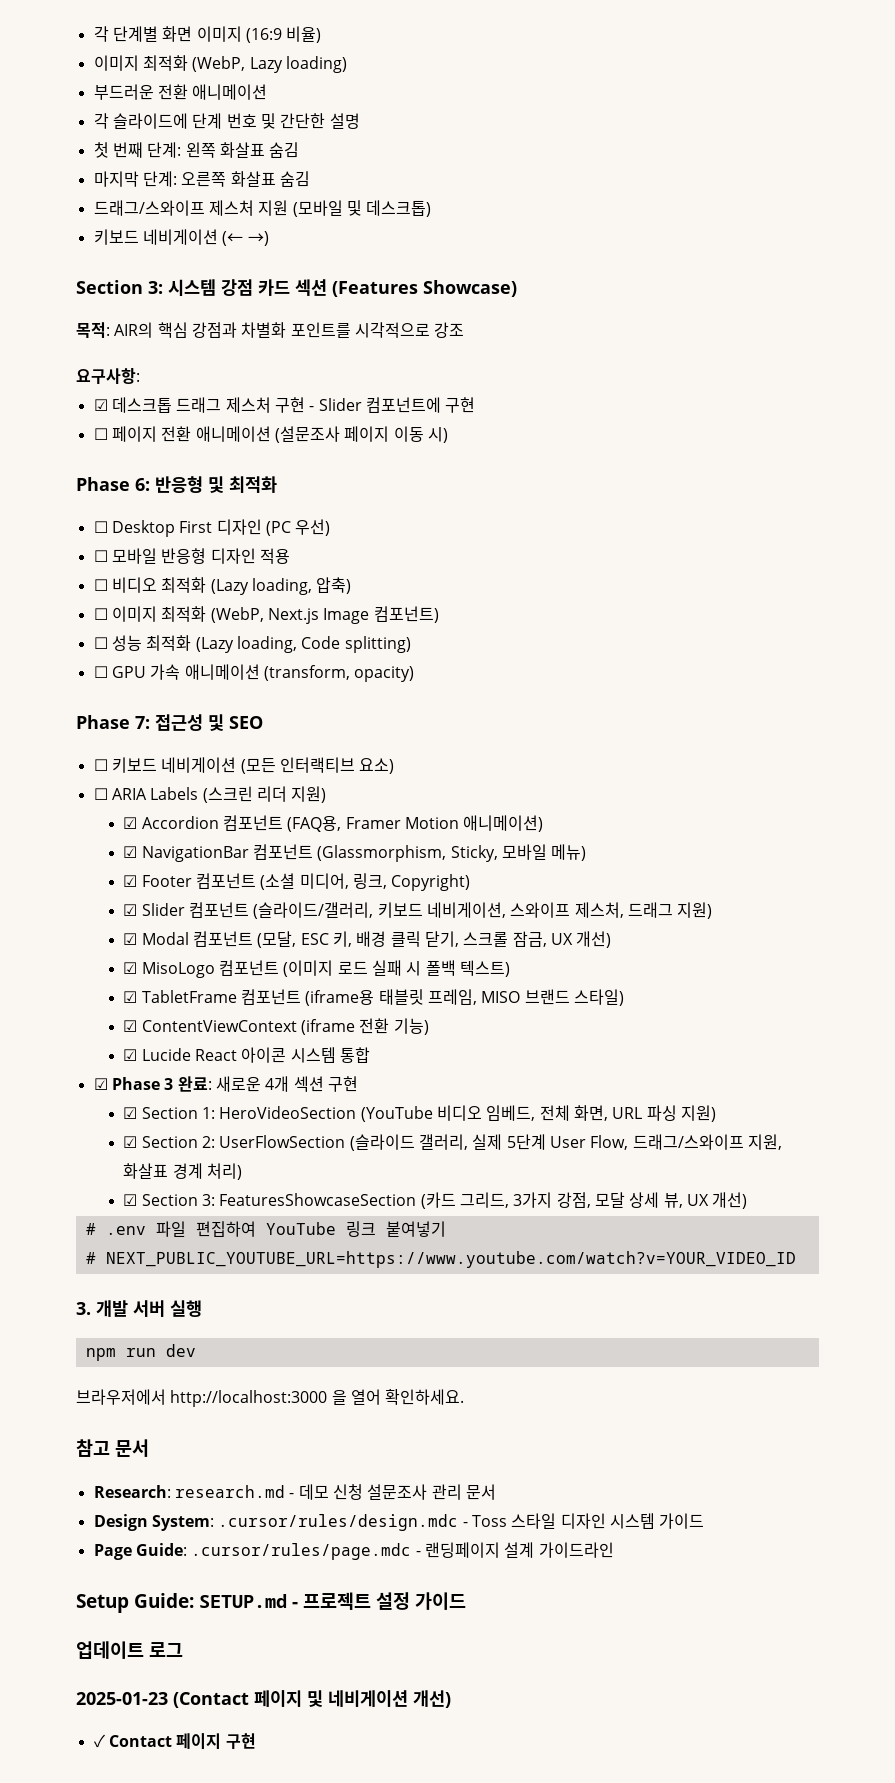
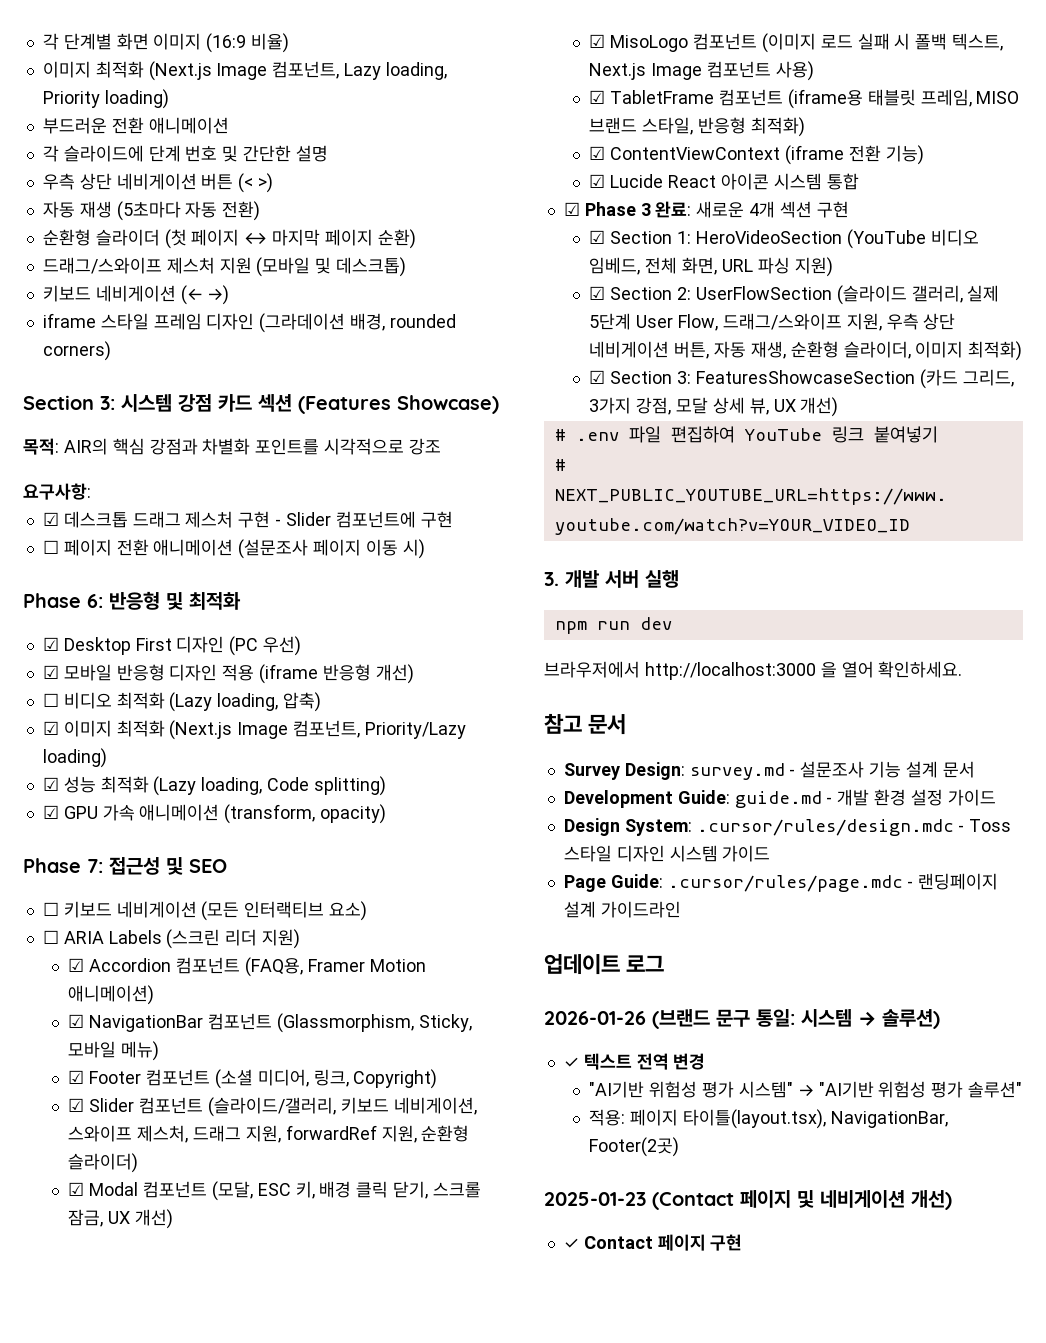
- 이미지 최적화 (WebP, Lazy loading)
+ 이미지 최적화 (Next.js Image 컴포넌트, Lazy loading, Priority loading)
- 첫 번째 단계: 왼쪽 화살표 숨김
- 마지막 단계: 오른쪽 화살표 숨김
+ 우측 상단 네비게이션 버튼 (< >)
+ 자동 재생 (5초마다 자동 전환)
+ 순환형 슬라이더 (첫 페이지 ↔ 마지막 페이지 순환)
+ iframe 스타일 프레임 디자인 (그라데이션 배경, rounded corners)
- ☐ Desktop First 디자인 (PC 우선)
+ ☑ Desktop First 디자인 (PC 우선)
- ☐ 모바일 반응형 디자인 적용
+ ☑ 모바일 반응형 디자인 적용 (iframe 반응형 개선)
- ☐ 이미지 최적화 (WebP, Next.js Image 컴포넌트)
- ☐ 성능 최적화 (Lazy loading, Code splitting)
+ ☑ 이미지 최적화 (Next.js Image 컴포넌트, Priority/Lazy loading)
+ ☑ 성능 최적화 (Lazy loading, Code splitting)
- ☐ GPU 가속 애니메이션 (transform, opacity)
+ ☑ GPU 가속 애니메이션 (transform, opacity)
- ☑ Slider 컴포넌트 (슬라이드/갤러리, 키보드 네비게이션, 스와이프 제스처, 드래그 지원)
+ ☑ Slider 컴포넌트 (슬라이드/갤러리, 키보드 네비게이션, 스와이프 제스처, 드래그 지원, forwardRef 지원, 순환형 슬라이더)
- ☑ MisoLogo 컴포넌트 (이미지 로드 실패 시 폴백 텍스트)
+ ☑ MisoLogo 컴포넌트 (이미지 로드 실패 시 폴백 텍스트, Next.js Image 컴포넌트 사용)
- ☑ TabletFrame 컴포넌트 (iframe용 태블릿 프레임, MISO 브랜드 스타일)
+ ☑ TabletFrame 컴포넌트 (iframe용 태블릿 프레임, MISO 브랜드 스타일, 반응형 최적화)
- ☑ Section 2: UserFlowSection (슬라이드 갤러리, 실제 5단계 User Flow, 드래그/스와이프 지원, 화살표 경계 처리)
+ ☑ Section 2: UserFlowSection (슬라이드 갤러리, 실제 5단계 User Flow, 드래그/스와이프 지원, 우측 상단 네비게이션 버튼, 자동 재생, 순환형 슬라이더, 이미지 최적화)
- Research: research.md - 데모 신청 설문조사 관리 문서
+ Survey Design: survey.md - 설문조사 기능 설계 문서
+ Development Guide: guide.md - 개발 환경 설정 가이드
- Setup Guide: SETUP.md - 프로젝트 설정 가이드
  업데이트 로그
+ 2026-01-26 (브랜드 문구 통일: 시스템 → 솔루션)
+ ✓ 텍스트 전역 변경
+ "AI기반 위험성 평가 시스템" → "AI기반 위험성 평가 솔루션"
+ 적용: 페이지 타이틀(layout.tsx), NavigationBar, Footer(2곳)

